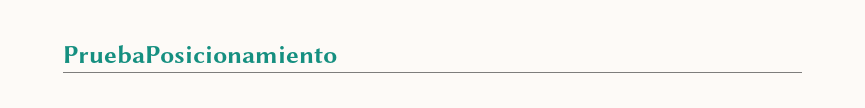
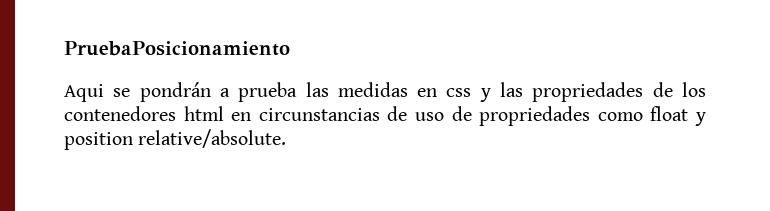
+ Aqui se pondrán a prueba las medidas en css y las propriedades de los contenedores html en circunstancias de uso de propriedades como float y position relative/absolute.

